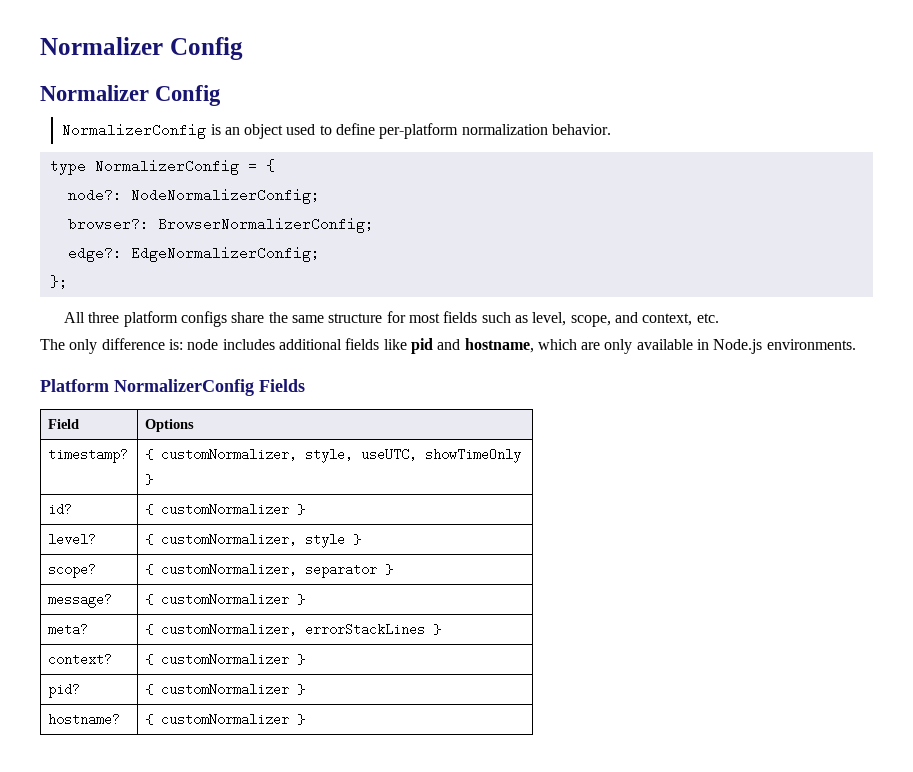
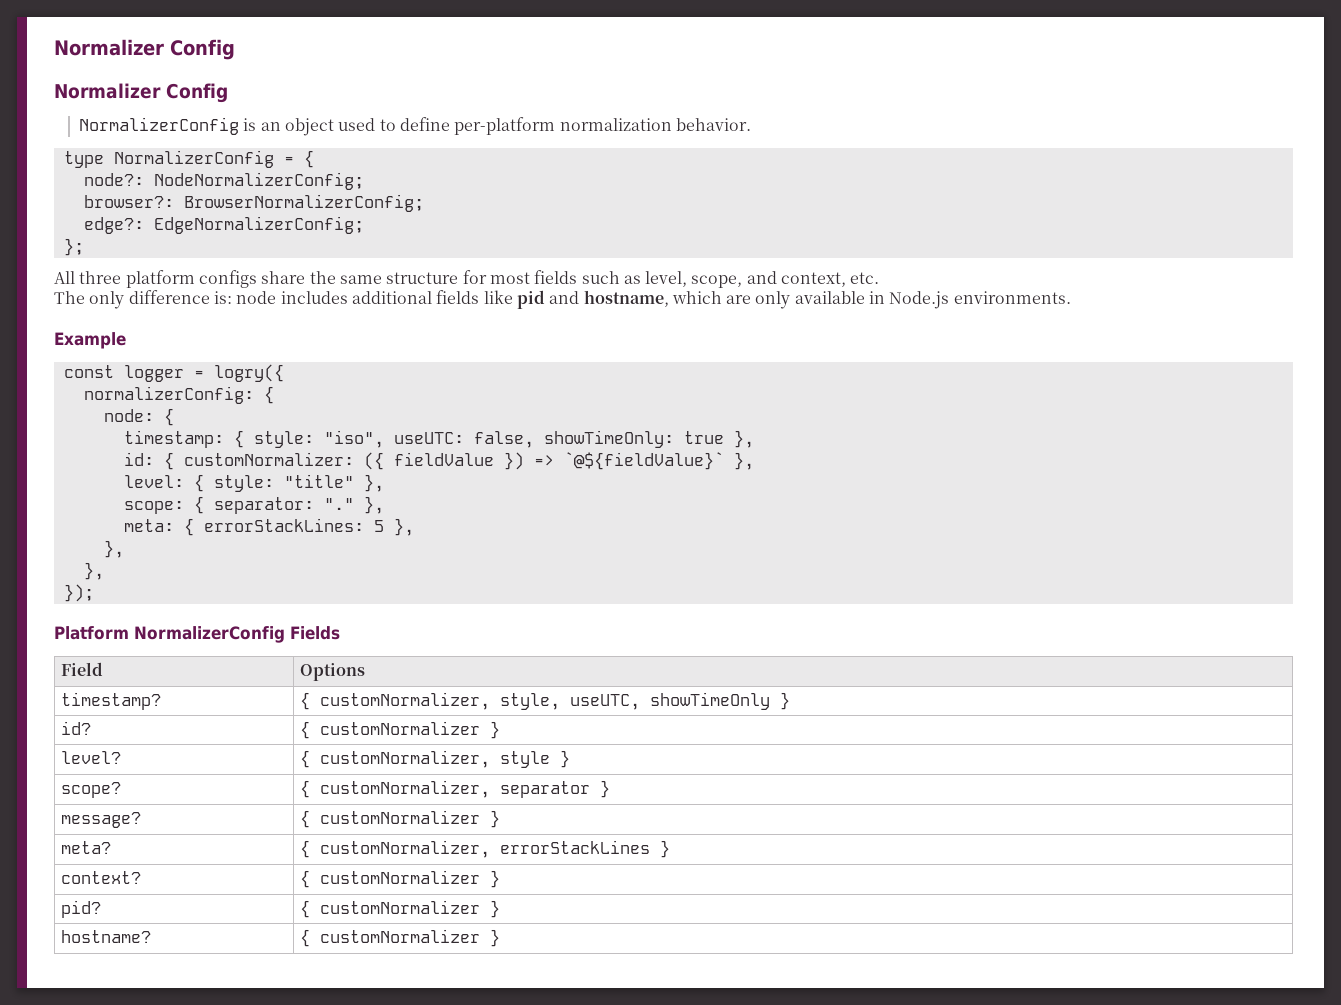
+ Example
+ const logger = logry({
+ normalizerConfig: {
+ node: {
+ timestamp: { style: "iso", useUTC: false, showTimeOnly: true },
+ id: { customNormalizer: ({ fieldValue }) => `@${fieldValue}` },
+ level: { style: "title" },
+ scope: { separator: "." },
+ meta: { errorStackLines: 5 },
+ },
+ },
+ });

